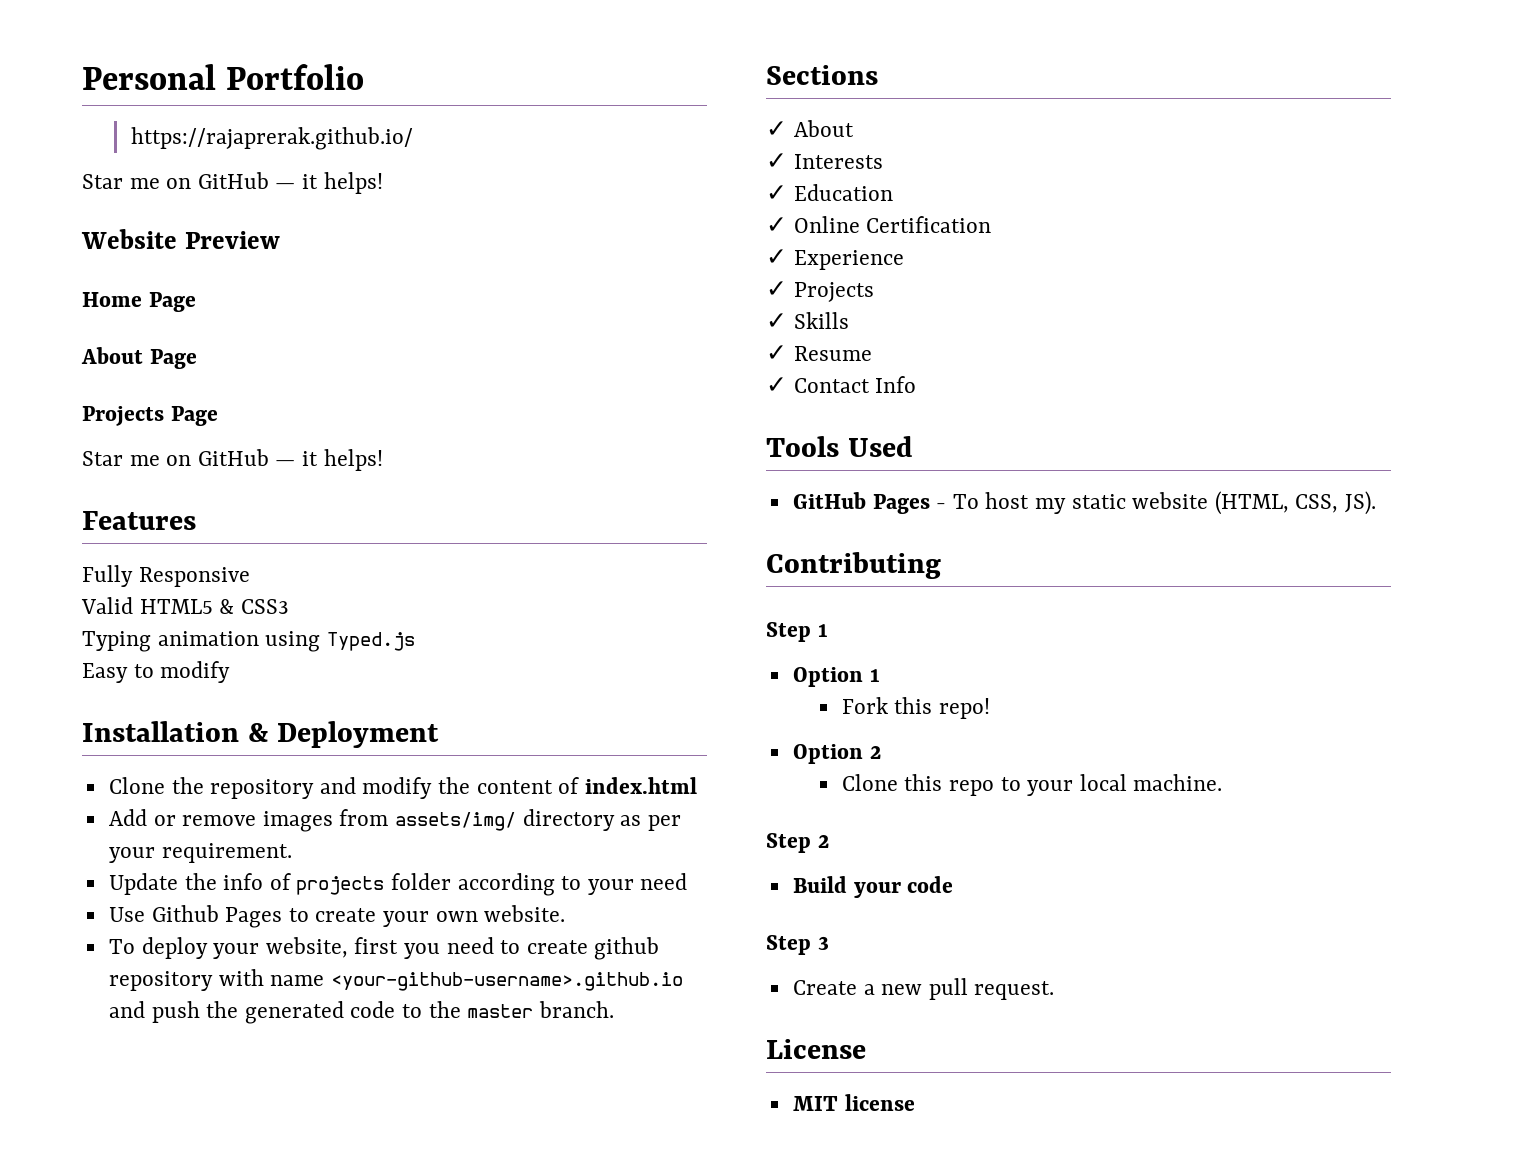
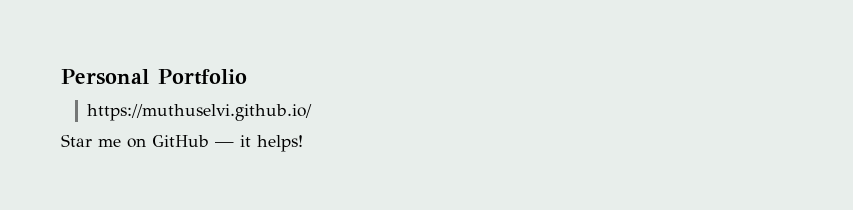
- https://rajaprerak.github.io/
+ https://muthuselvi.github.io/
  Star me on GitHub — it helps!
- Website Preview
- Home Page
- About Page
- Projects Page
- Star me on GitHub — it helps!
- Features
- Fully Responsive
- Valid HTML5 & CSS3
- Typing animation using Typed.js
- Easy to modify
- Installation & Deployment
- Clone the repository and modify the content of index.html
- Add or remove images from assets/img/ directory as per your requirement.
- Update the info of projects folder according to your need
- Use Github Pages to create your own website.
- To deploy your website, first you need to create github repository with name <your-github-username>.github.io and push the generated code to the master branch.
- Sections
- ✓ About
- ✓ Interests
- ✓ Education
- ✓ Online Certification
- ✓ Experience
- ✓ Projects
- ✓ Skills
- ✓ Resume
- ✓ Contact Info
- Tools Used
- GitHub Pages - To host my static website (HTML, CSS, JS).
- Contributing
- Step 1
- Option 1
- Fork this repo!
- Option 2
- Clone this repo to your local machine.
- Step 2
- Build your code
- Step 3
- Create a new pull request.
- License
- MIT license

